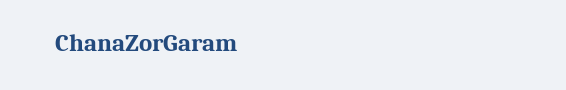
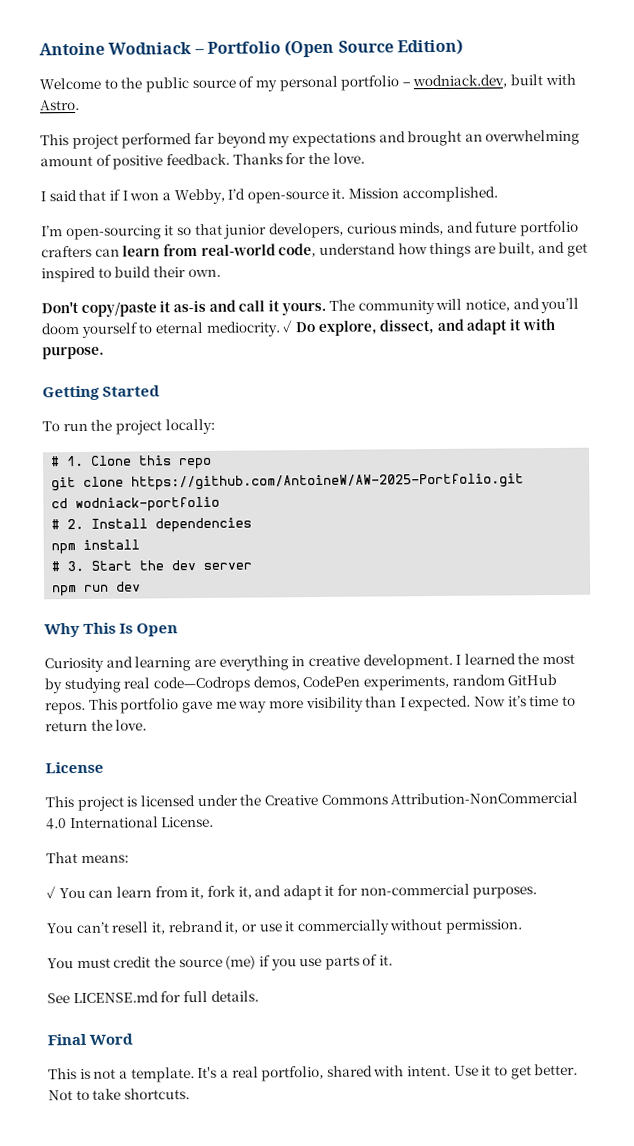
- ChanaZorGaram
+ Antoine Wodniack – Portfolio (Open Source Edition)
+ Welcome to the public source of my personal portfolio – wodniack.dev, built with Astro.
+ This project performed far beyond my expectations and brought an overwhelming amount of positive feedback. Thanks for the love.
+ I said that if I won a Webby, I’d open-source it. Mission accomplished.
+ I’m open-sourcing it so that junior developers, curious minds, and future portfolio crafters can learn from real-world code, understand how things are built, and get inspired to build their own.
+ Don't copy/paste it as-is and call it yours. The community will notice, and you’ll doom yourself to eternal mediocrity. ✓ Do explore, dissect, and adapt it with purpose.
+ Getting Started
+ To run the project locally:
+ # 1. Clone this repo
+ git clone https://github.com/AntoineW/AW-2025-Portfolio.git
+ cd wodniack-portfolio
+ # 2. Install dependencies
+ npm install
+ # 3. Start the dev server
+ npm run dev
+ Why This Is Open
+ Curiosity and learning are everything in creative development. I learned the most by studying real code—Codrops demos, CodePen experiments, random GitHub repos. This portfolio gave me way more visibility than I expected. Now it’s time to return the love.
+ License
+ This project is licensed under the Creative Commons Attribution-NonCommercial 4.0 International License.
+ That means:
+ ✓ You can learn from it, fork it, and adapt it for non-commercial purposes.
+ You can’t resell it, rebrand it, or use it commercially without permission.
+ You must credit the source (me) if you use parts of it.
+ See LICENSE.md for full details.
+ Final Word
+ This is not a template. It's a real portfolio, shared with intent. Use it to get better. Not to take shortcuts.

